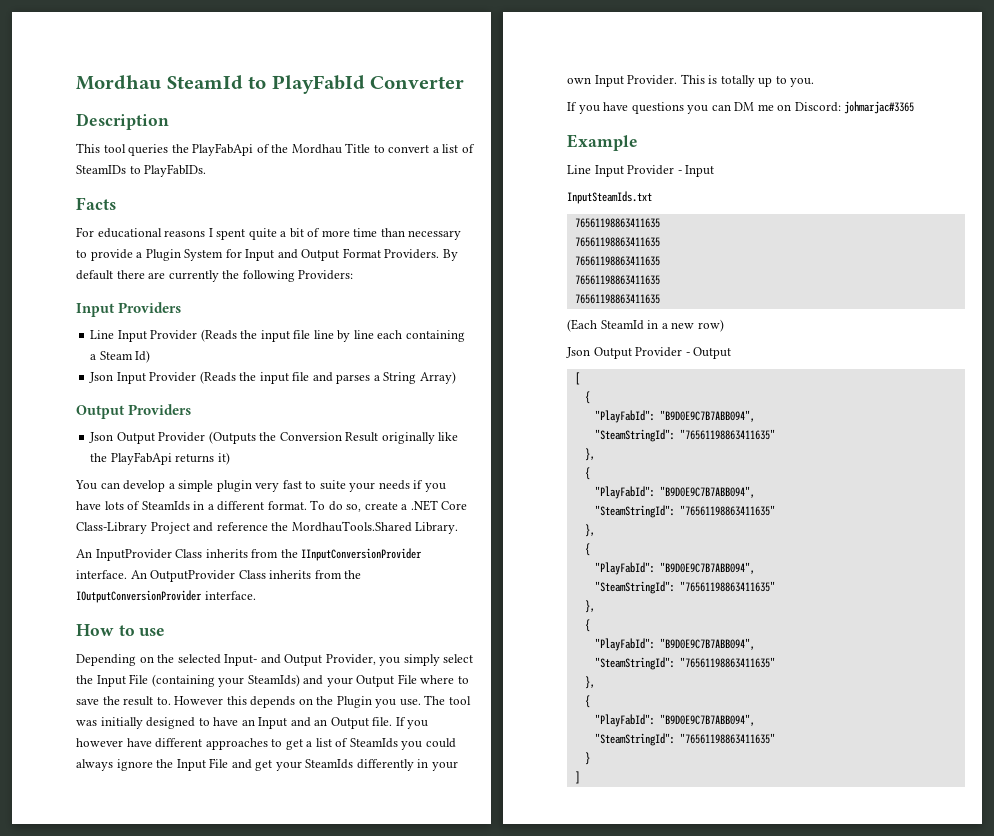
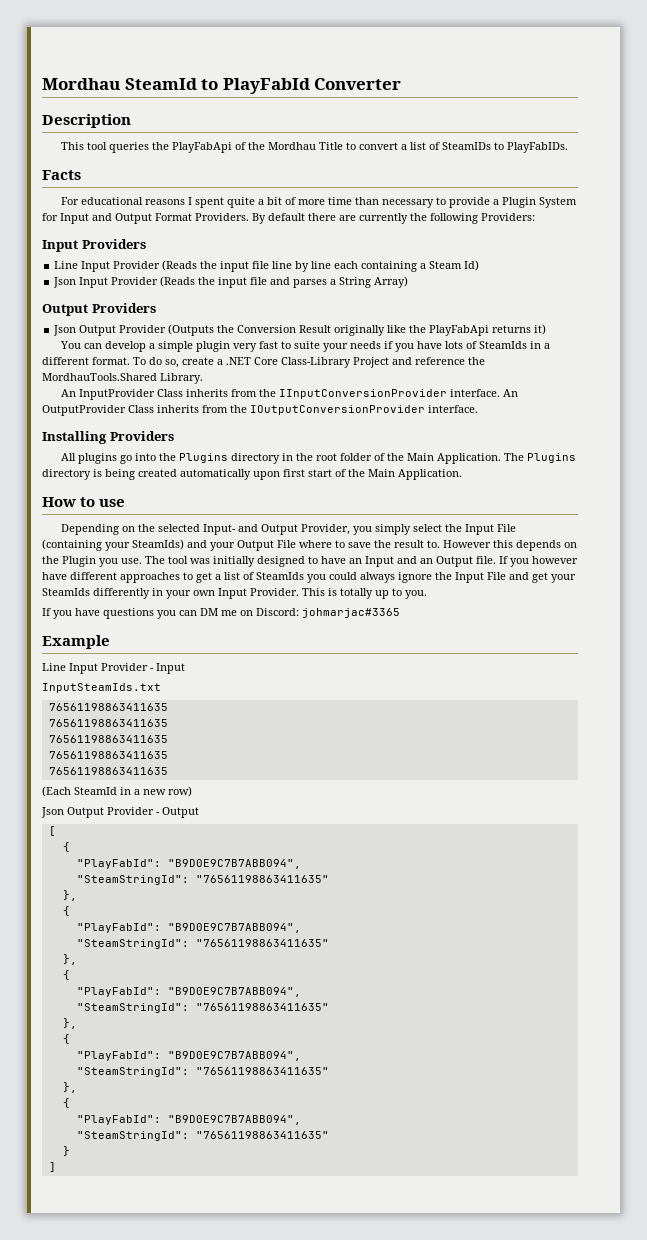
+ Installing Providers
+ All plugins go into the Plugins directory in the root folder of the Main Application. The Plugins directory is being created automatically upon first start of the Main Application.

